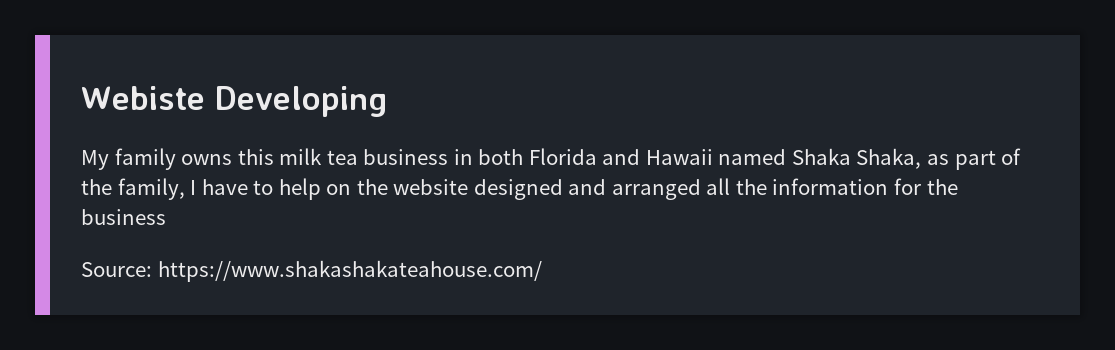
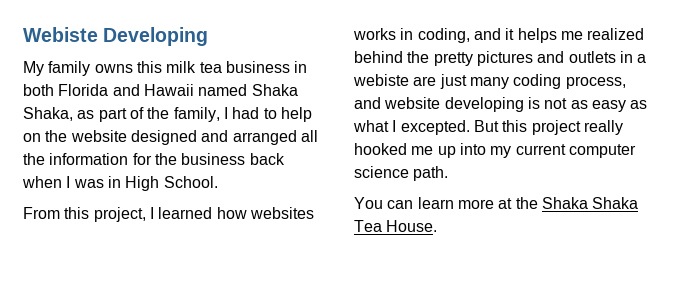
- My family owns this milk tea business in both Florida and Hawaii named Shaka Shaka, as part of the family, I have to help on the website designed and arranged all the information for the business
- Source: https://www.shakashakateahouse.com/
+ My family owns this milk tea business in both Florida and Hawaii named Shaka Shaka, as part of the family, I had to help on the website designed and arranged all the information for the business back when I was in High School.
+ From this project, I learned how websites works in coding, and it helps me realized behind the pretty pictures and outlets in a webiste are just many coding process, and website developing is not as easy as what I excepted. But this project really hooked me up into my current computer science path.
+ You can learn more at the Shaka Shaka Tea House.

